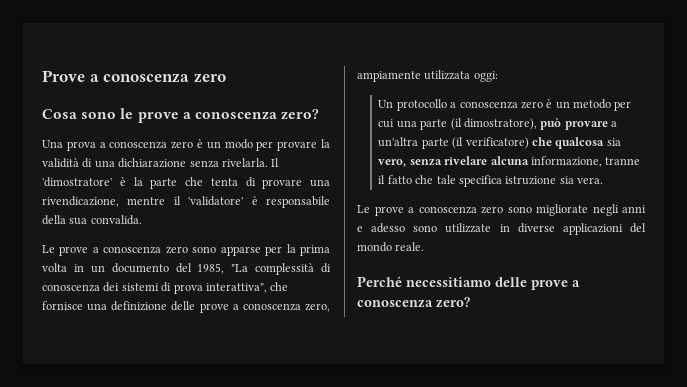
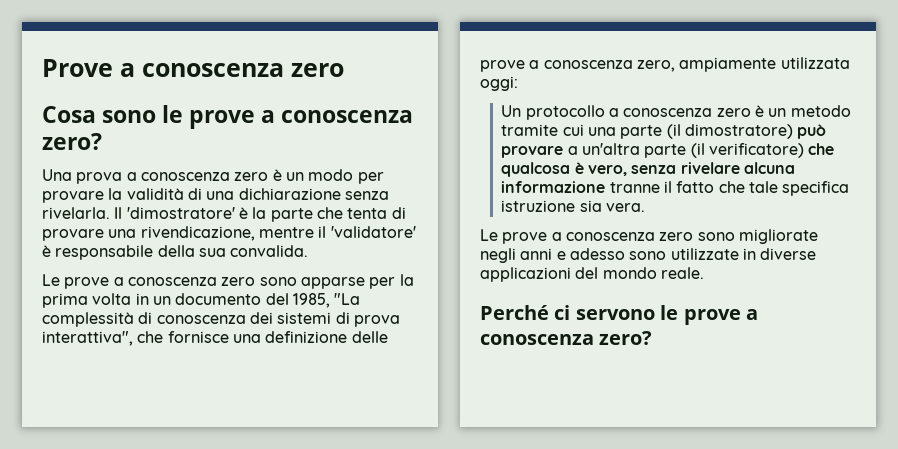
- Un protocollo a conoscenza zero è un metodo per cui una parte (il dimostratore), può provare a un'altra parte (il verificatore) che qualcosa sia vero, senza rivelare alcuna informazione, tranne il fatto che tale specifica istruzione sia vera.
+ Un protocollo a conoscenza zero è un metodo tramite cui una parte (il dimostratore) può provare a un'altra parte (il verificatore) che qualcosa è vero, senza rivelare alcuna informazione tranne il fatto che tale specifica istruzione sia vera.
- Perché necessitiamo delle prove a conoscenza zero?
+ Perché ci servono le prove a conoscenza zero?

